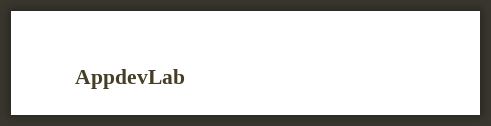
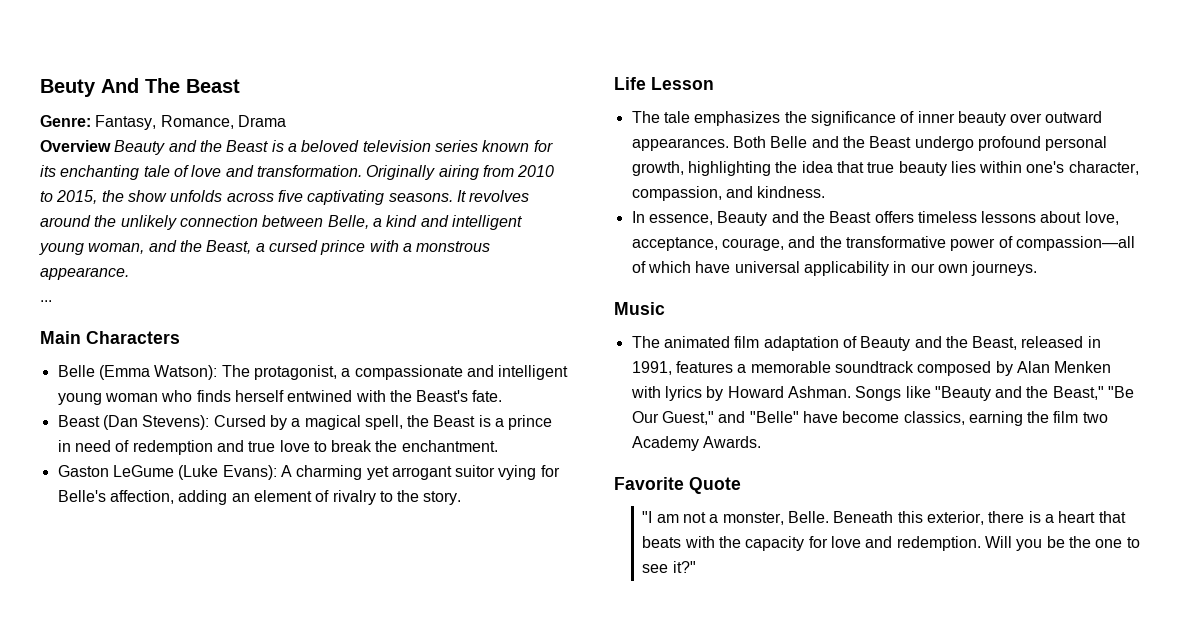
- AppdevLab
+ Beuty And The Beast
+ Genre: Fantasy, Romance, Drama
+ Overview Beauty and the Beast is a beloved television series known for its enchanting tale of love and transformation. Originally airing from 2010 to 2015, the show unfolds across five captivating seasons. It revolves around the unlikely connection between Belle, a kind and intelligent young woman, and the Beast, a cursed prince with a monstrous appearance.
+ ...
+ Main Characters
+ Belle (Emma Watson): The protagonist, a compassionate and intelligent young woman who finds herself entwined with the Beast's fate.
+ Beast (Dan Stevens): Cursed by a magical spell, the Beast is a prince in need of redemption and true love to break the enchantment.
+ Gaston LeGume (Luke Evans): A charming yet arrogant suitor vying for Belle's affection, adding an element of rivalry to the story.
+ Life Lesson
+ The tale emphasizes the significance of inner beauty over outward appearances. Both Belle and the Beast undergo profound personal growth, highlighting the idea that true beauty lies within one's character, compassion, and kindness.
+ In essence, Beauty and the Beast offers timeless lessons about love, acceptance, courage, and the transformative power of compassion—all of which have universal applicability in our own journeys.
+ Music
+ The animated film adaptation of Beauty and the Beast, released in 1991, features a memorable soundtrack composed by Alan Menken with lyrics by Howard Ashman. Songs like "Beauty and the Beast," "Be Our Guest," and "Belle" have become classics, earning the film two Academy Awards.
+ Favorite Quote
+ "I am not a monster, Belle. Beneath this exterior, there is a heart that beats with the capacity for love and redemption. Will you be the one to see it?"

